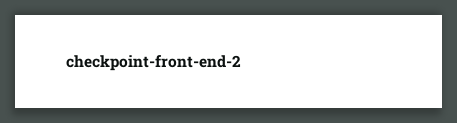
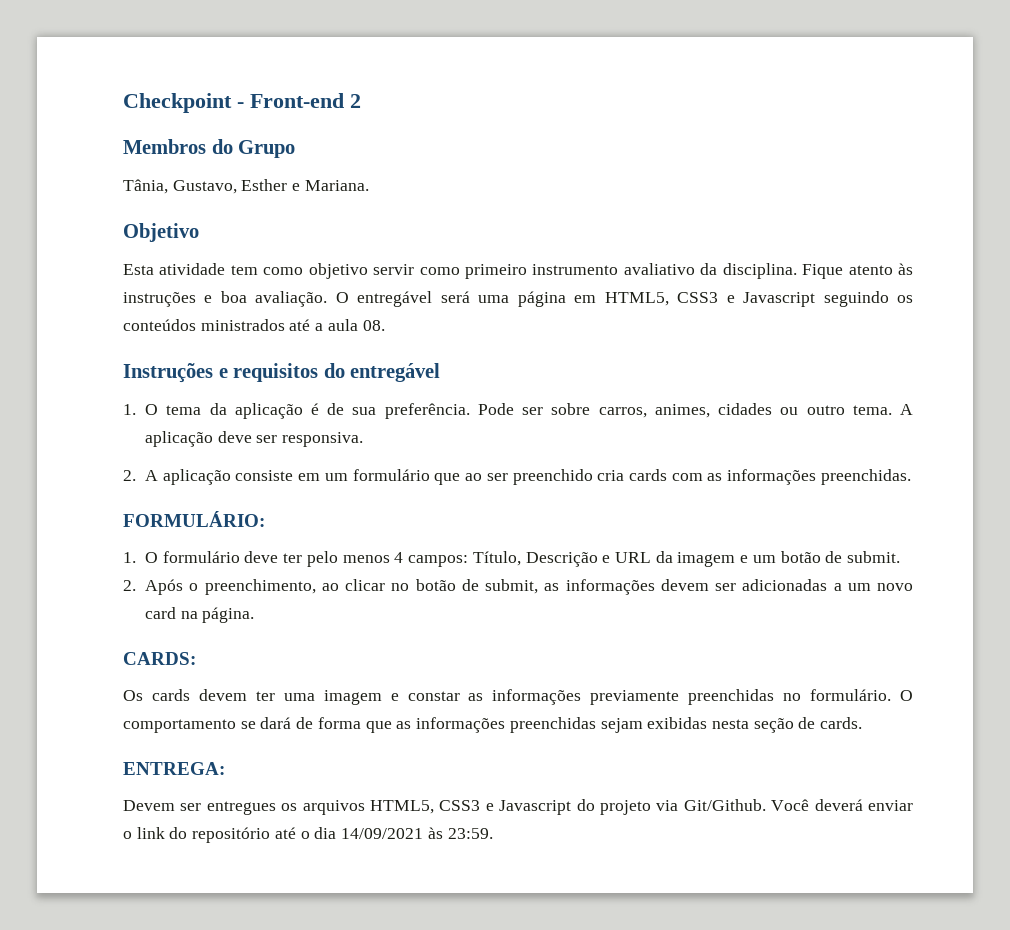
- checkpoint-front-end-2
+ Checkpoint - Front-end 2
+ Membros do Grupo
+ Tânia, Gustavo, Esther e Mariana.
+ Objetivo
+ Esta atividade tem como objetivo servir como primeiro instrumento avaliativo da disciplina. Fique atento às instruções e boa avaliação. O entregável será uma página em HTML5, CSS3 e Javascript seguindo os conteúdos ministrados até a aula 08.
+ Instruções e requisitos do entregável
+ 1. O tema da aplicação é de sua preferência. Pode ser sobre carros, animes, cidades ou outro tema. A aplicação deve ser responsiva.
+ 2. A aplicação consiste em um formulário que ao ser preenchido cria cards com as informações preenchidas.
+ FORMULÁRIO:
+ 1. O formulário deve ter pelo menos 4 campos: Título, Descrição e URL da imagem e um botão de submit.
+ 2. Após o preenchimento, ao clicar no botão de submit, as informações devem ser adicionadas a um novo card na página.
+ CARDS:
+ Os cards devem ter uma imagem e constar as informações previamente preenchidas no formulário. O comportamento se dará de forma que as informações preenchidas sejam exibidas nesta seção de cards.
+ ENTREGA:
+ Devem ser entregues os arquivos HTML5, CSS3 e Javascript do projeto via Git/Github. Você deverá enviar o link do repositório até o dia 14/09/2021 às 23:59.

